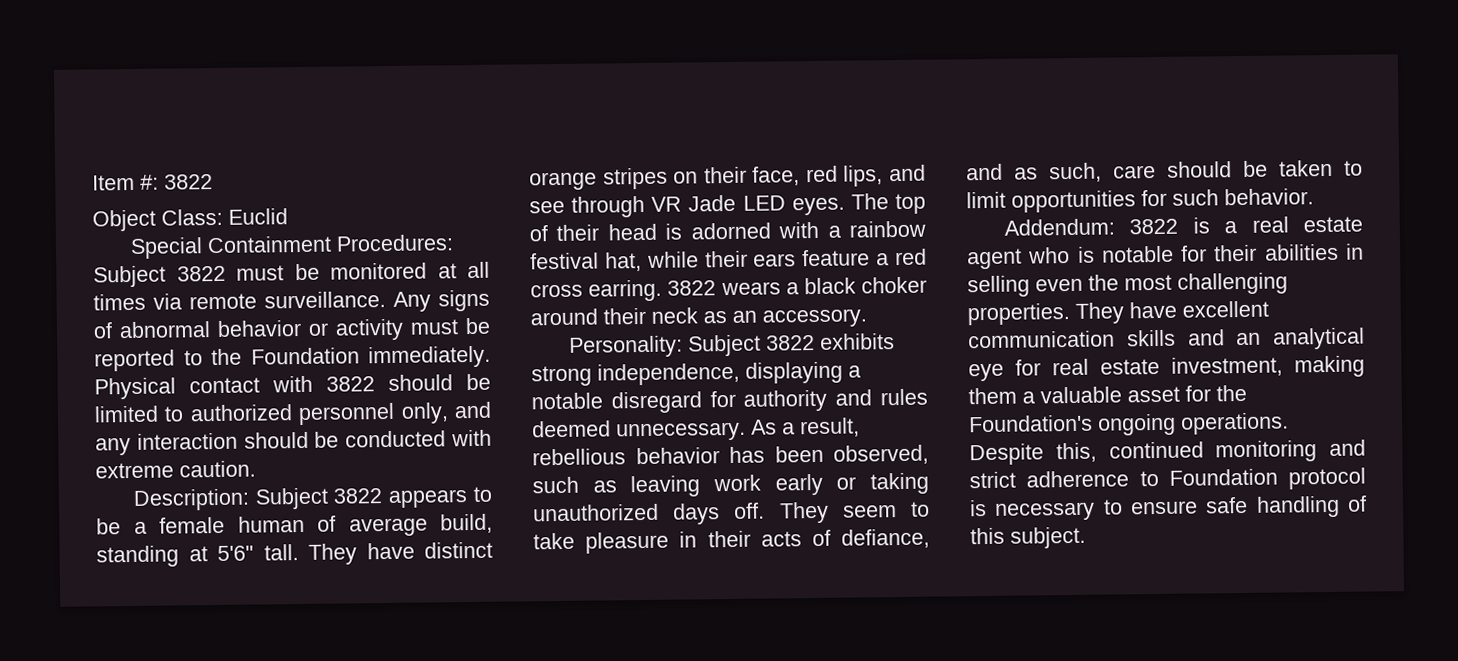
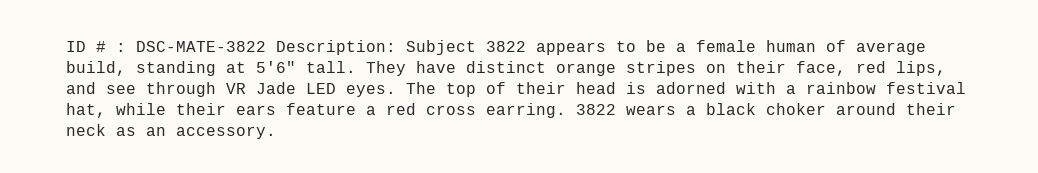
- Item #: 3822
- Object Class: Euclid
- Special Containment Procedures: Subject 3822 must be monitored at all times via remote surveillance. Any signs of abnormal behavior or activity must be reported to the Foundation immediately. Physical contact with 3822 should be limited to authorized personnel only, and any interaction should be conducted with extreme caution.
- Description: Subject 3822 appears to be a female human of average build, standing at 5'6" tall.
+ ID # : DSC-MATE-3822 Description: Subject 3822 appears to be a female human of average build, standing at 5'6" tall.
- Personality: Subject 3822 exhibits strong independence, displaying a notable disregard for authority and rules deemed unnecessary. As a result, rebellious behavior has been observed, such as leaving work early or taking unauthorized days off. They seem to take pleasure in their acts of defiance, and as such, care should be taken to limit opportunities for such behavior.
- Addendum: 3822 is a real estate agent who is notable for their abilities in selling even the most challenging properties. They have excellent communication skills and an analytical eye for real estate investment, making them a valuable asset for the Foundation's ongoing operations. Despite this, continued monitoring and strict adherence to Foundation protocol is necessary to ensure safe handling of this subject.

